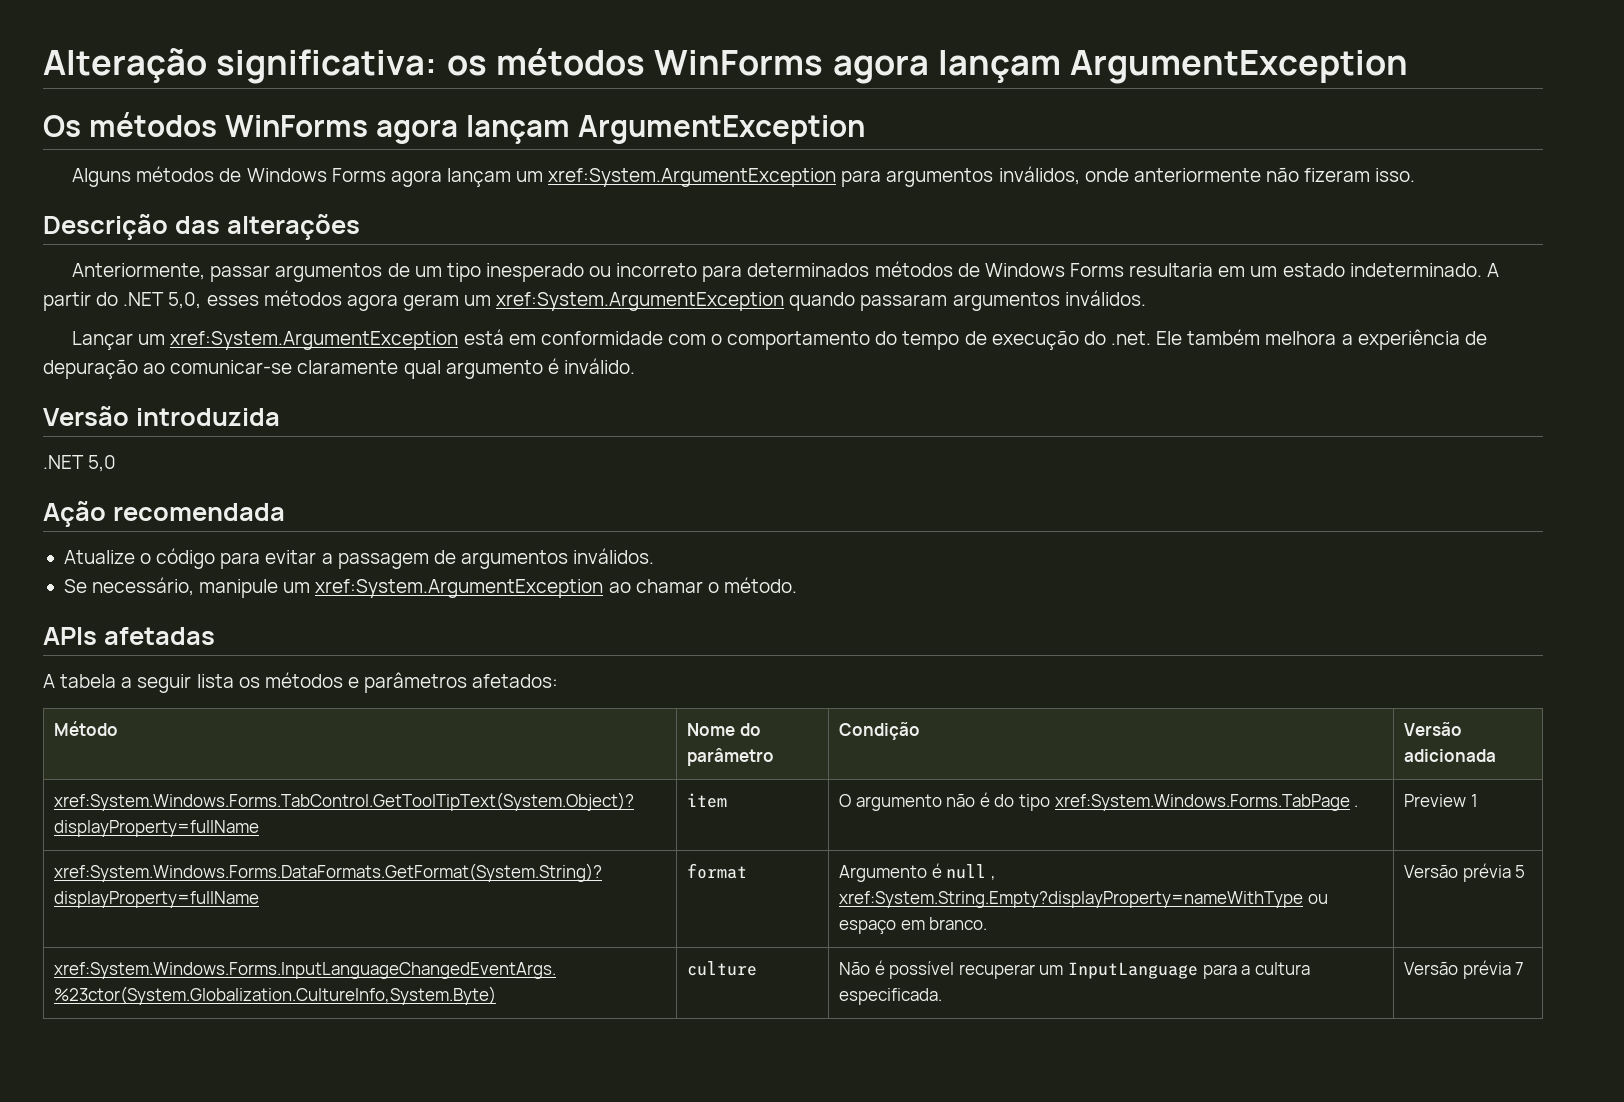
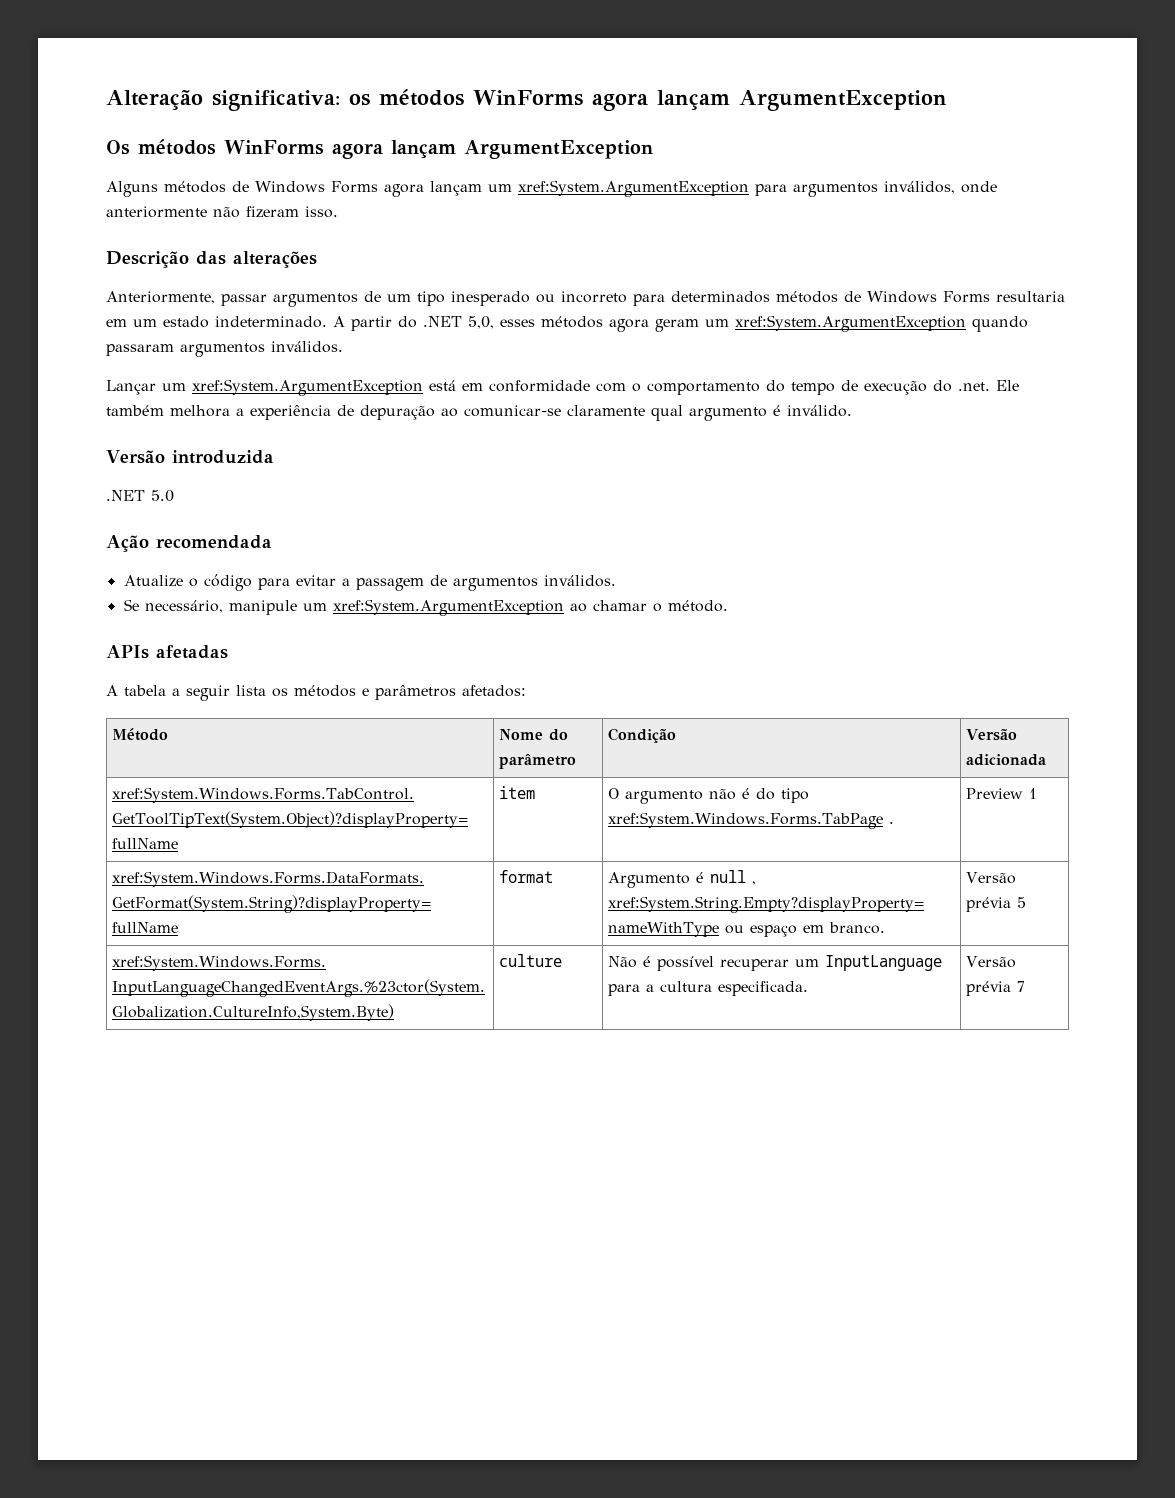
- .NET 5,0
+ .NET 5.0

